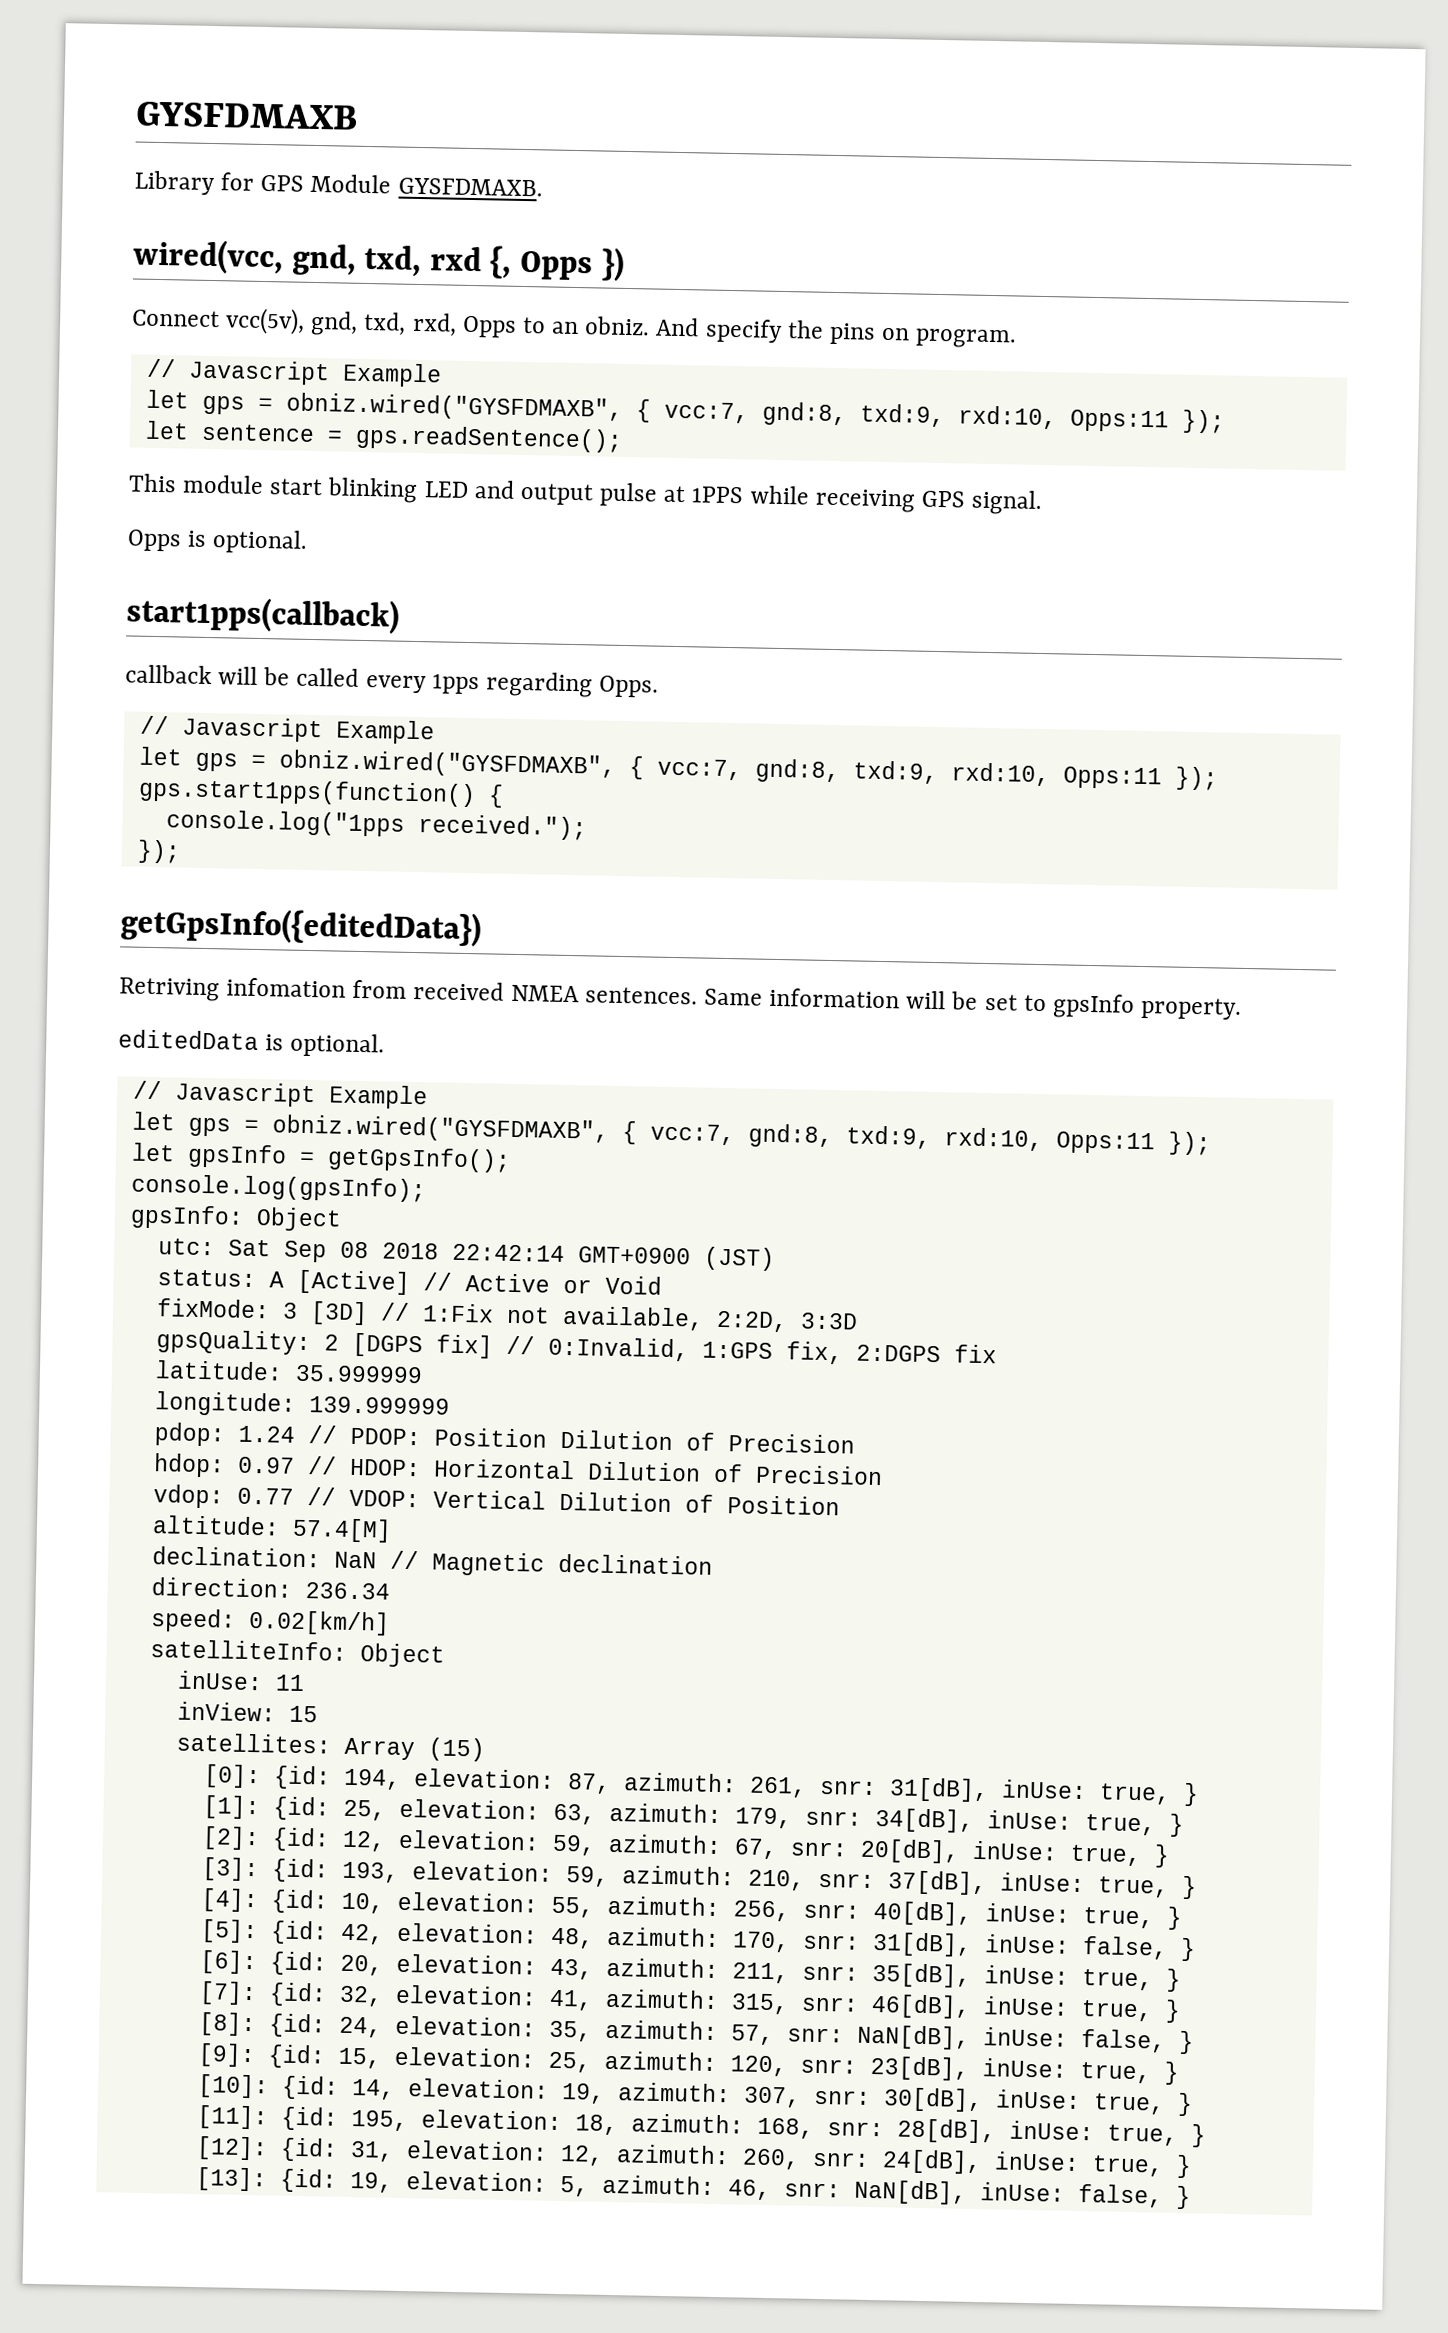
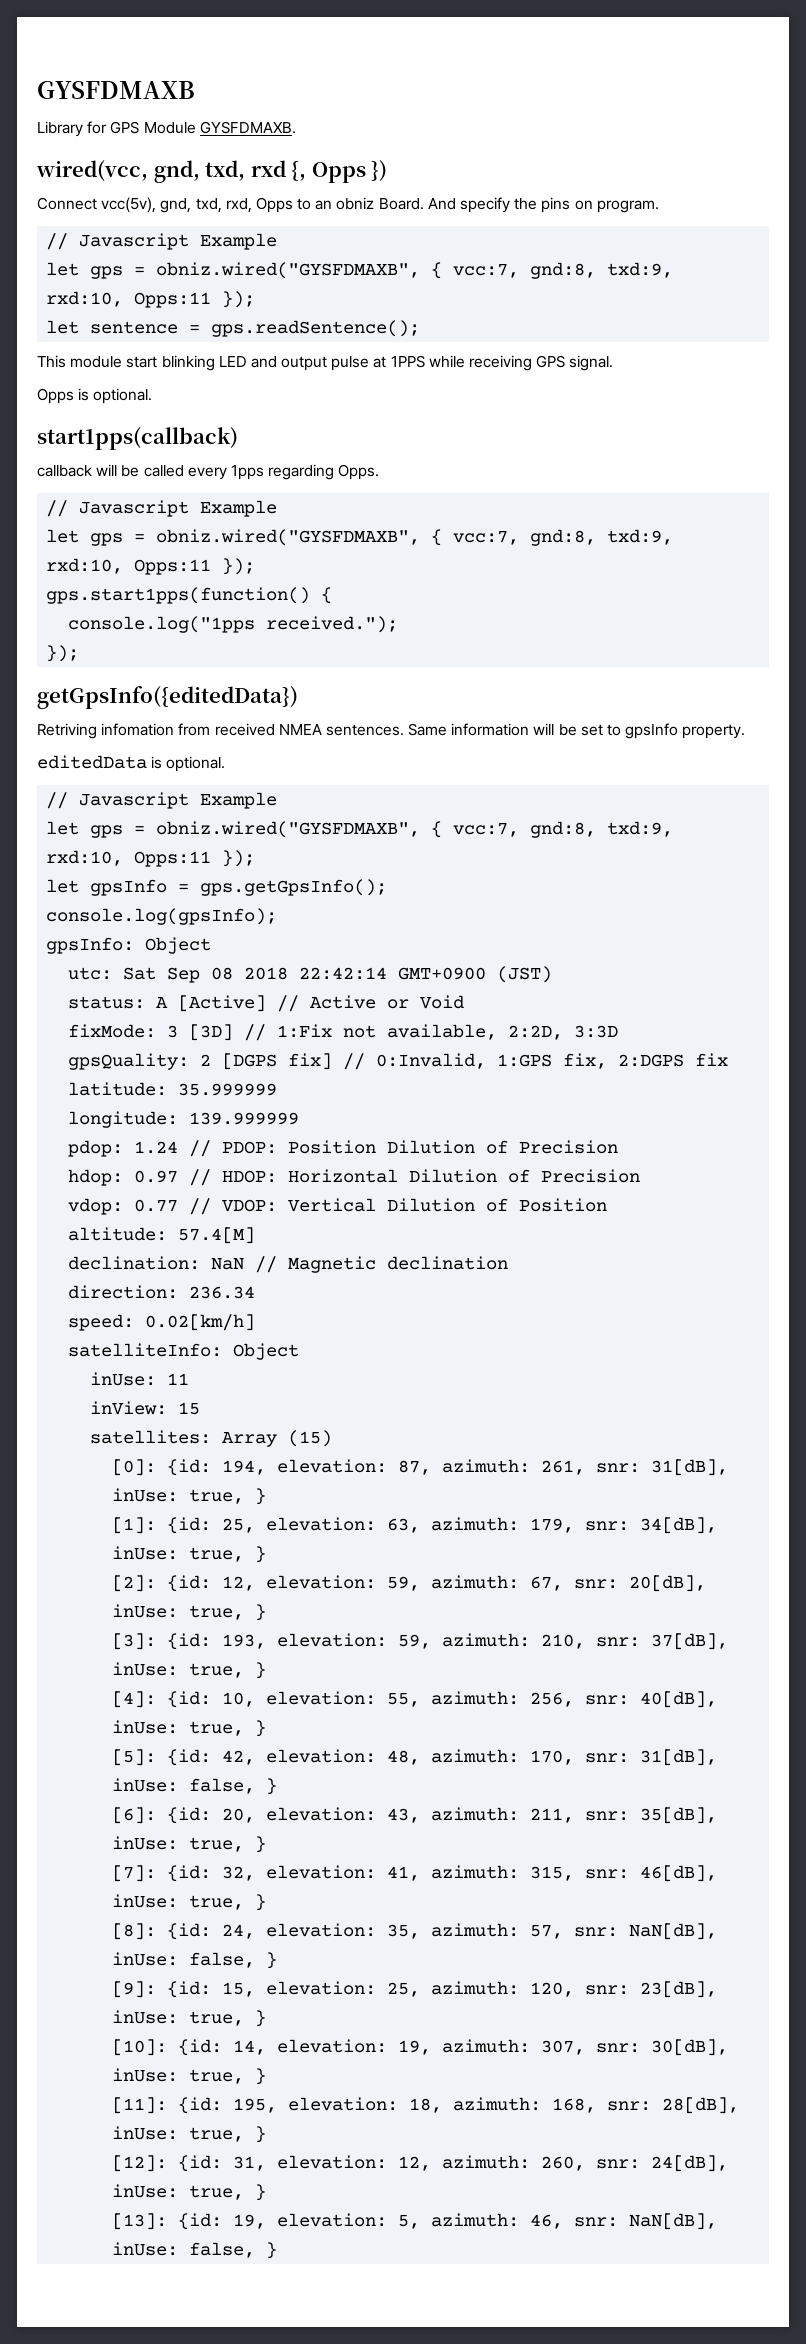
- Connect vcc(5v), gnd, txd, rxd, Opps to an obniz.
+ Connect vcc(5v), gnd, txd, rxd, Opps to an obniz Board.
- let gpsInfo = getGpsInfo();
+ let gpsInfo = gps.getGpsInfo();

